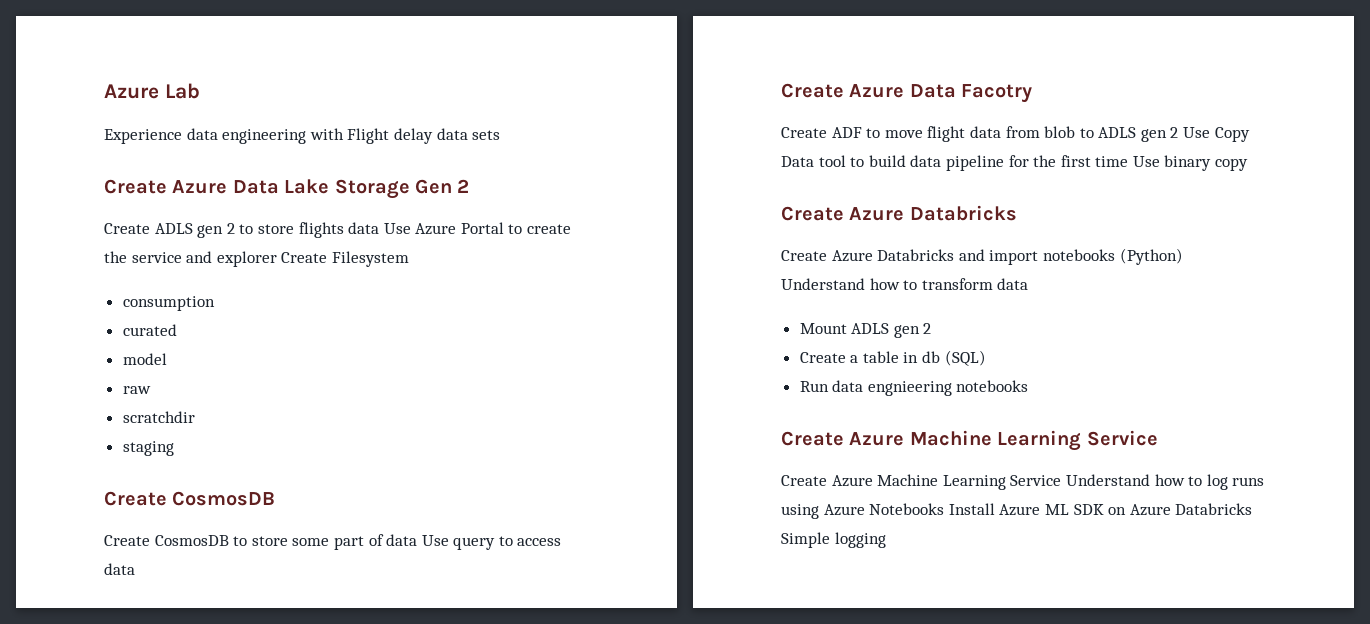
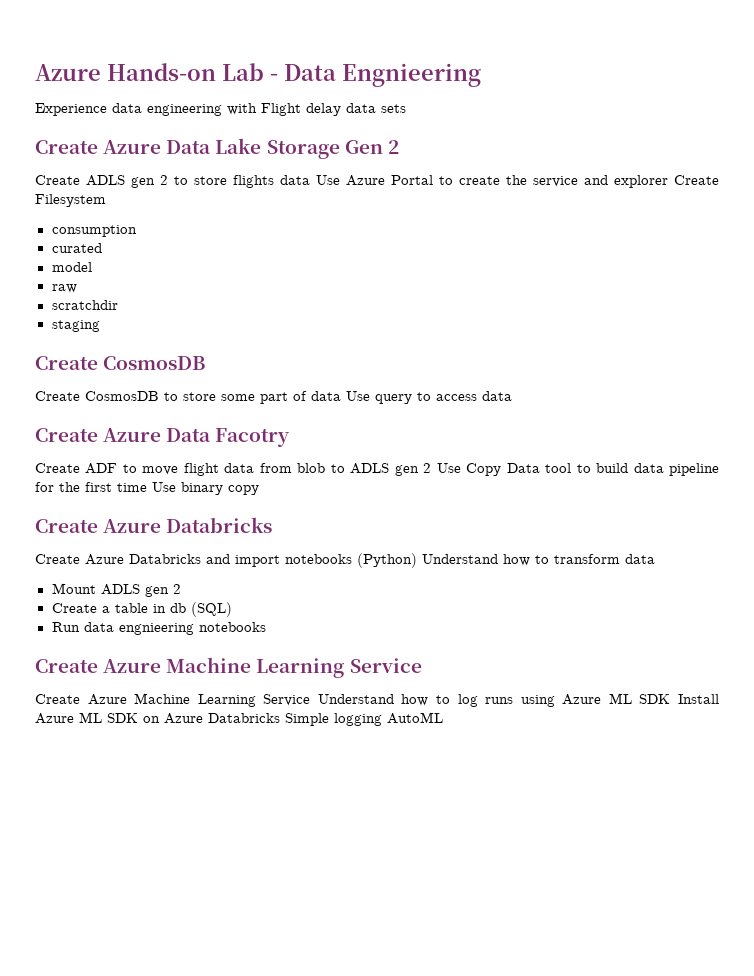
- Azure Lab
+ Azure Hands-on Lab - Data Engnieering
- Create Azure Machine Learning Service Understand how to log runs using Azure Notebooks Install Azure ML SDK on Azure Databricks Simple logging
+ Create Azure Machine Learning Service Understand how to log runs using Azure ML SDK Install Azure ML SDK on Azure Databricks Simple logging AutoML

